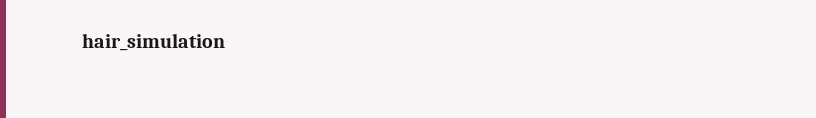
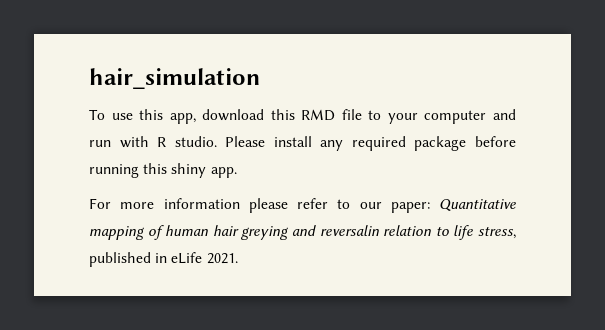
+ To use this app, download this RMD file to your computer and run with R studio. Please install any required package before running this shiny app.
+ For more information please refer to our paper: Quantitative mapping of human hair greying and reversalin relation to life stress, published in eLife 2021.

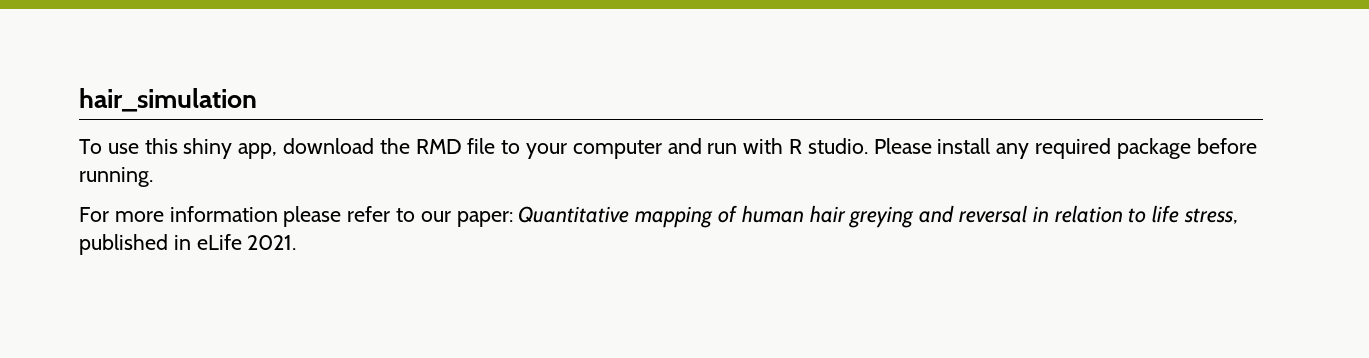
- To use this app, download this RMD file to your computer and run with R studio.
+ To use this shiny app, download the RMD file to your computer and run with R studio.
- Please install any required package before running this shiny app.
+ Please install any required package before running.
- For more information please refer to our paper: Quantitative mapping of human hair greying and reversalin relation to life stress, published in eLife 2021.
+ For more information please refer to our paper: Quantitative mapping of human hair greying and reversal in relation to life stress, published in eLife 2021.

